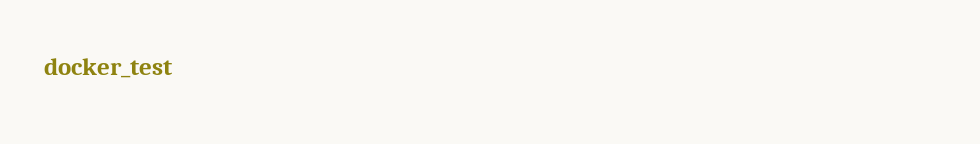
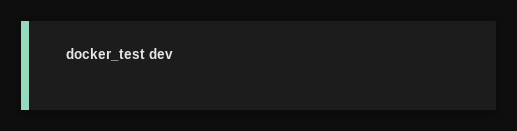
- docker_test
+ docker_test dev

